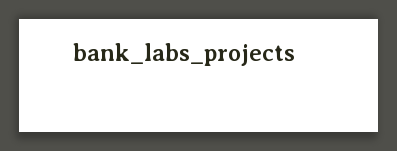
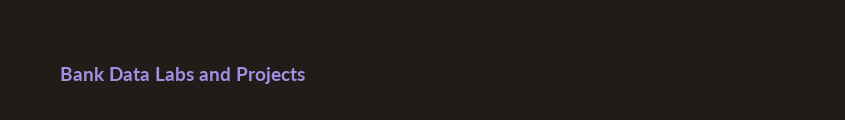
- bank_labs_projects
+ Bank Data Labs and Projects

